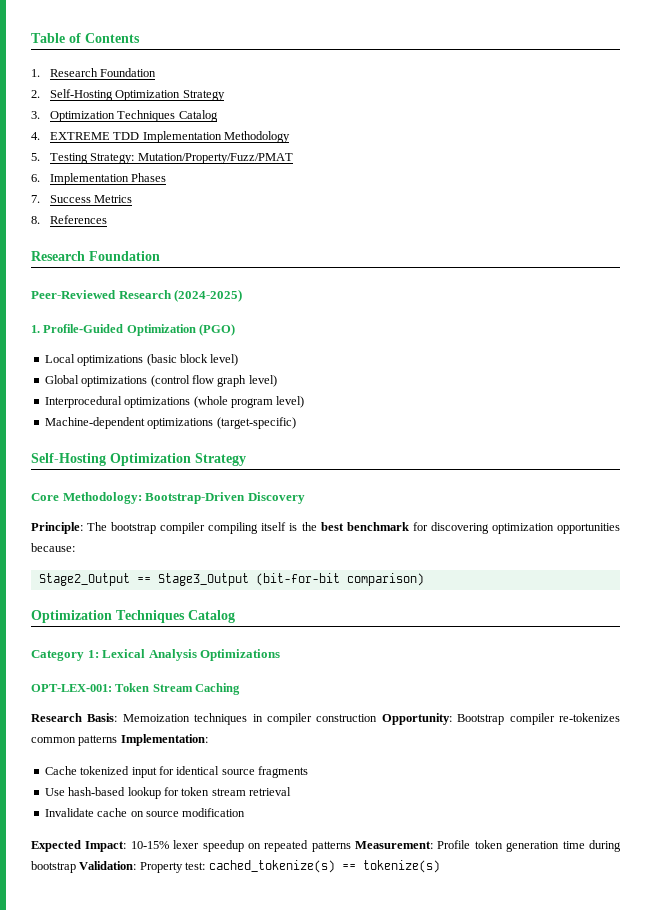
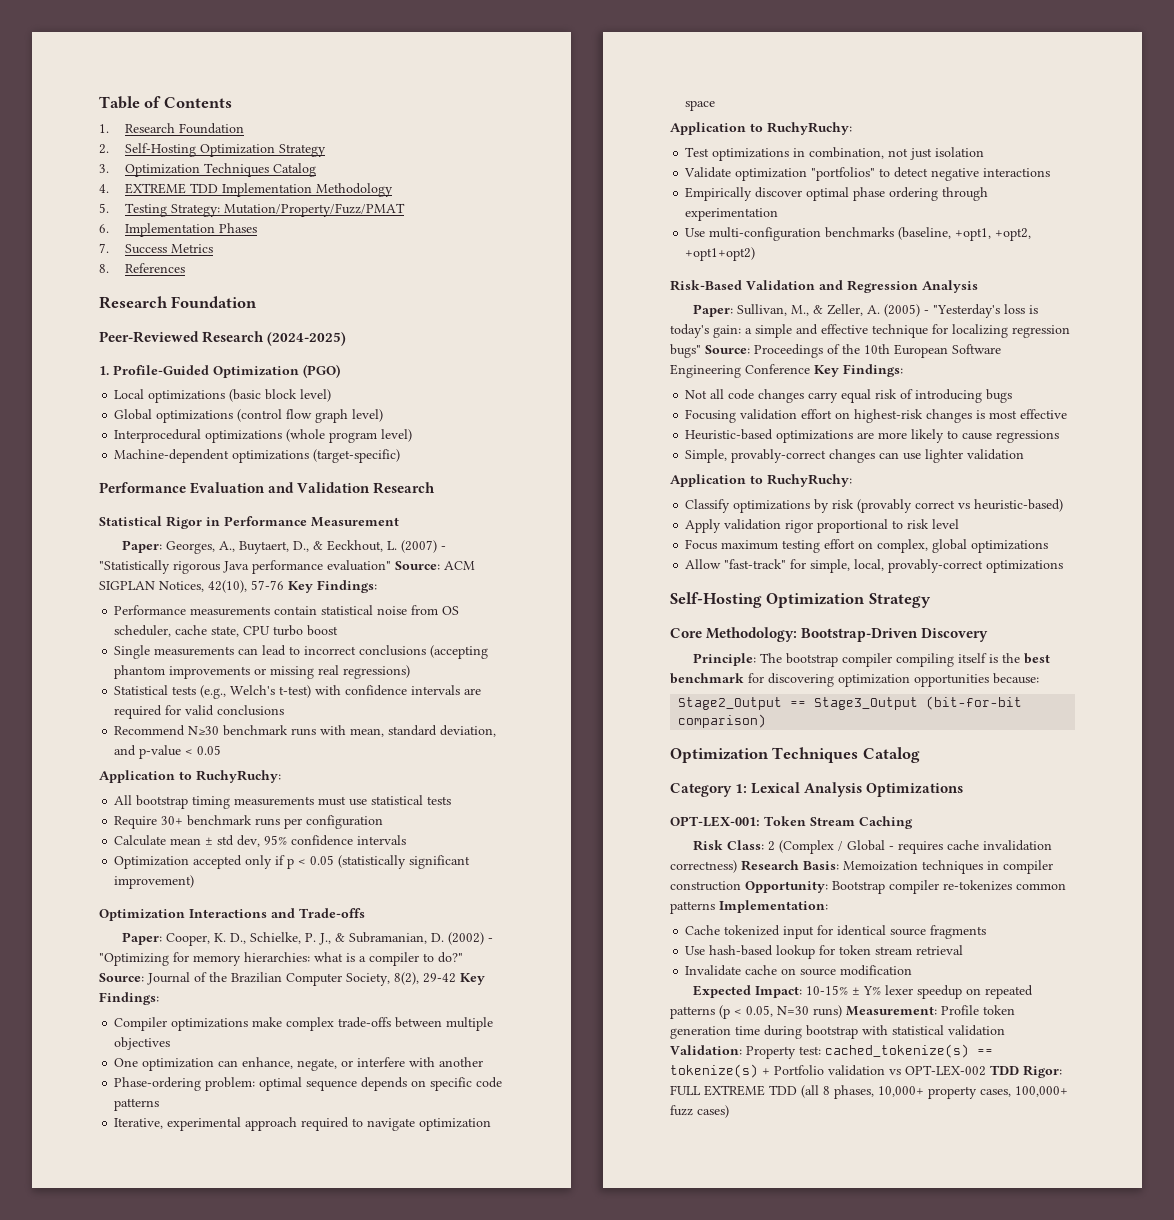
+ Performance Evaluation and Validation Research
+ Statistical Rigor in Performance Measurement
+ Paper: Georges, A., Buytaert, D., & Eeckhout, L. (2007) - "Statistically rigorous Java performance evaluation" Source: ACM SIGPLAN Notices, 42(10), 57-76 Key Findings:
+ Performance measurements contain statistical noise from OS scheduler, cache state, CPU turbo boost
+ Single measurements can lead to incorrect conclusions (accepting phantom improvements or missing real regressions)
+ Statistical tests (e.g., Welch's t-test) with confidence intervals are required for valid conclusions
+ Recommend N≥30 benchmark runs with mean, standard deviation, and p-value < 0.05
+ Application to RuchyRuchy:
+ All bootstrap timing measurements must use statistical tests
+ Require 30+ benchmark runs per configuration
+ Calculate mean ± std dev, 95% confidence intervals
+ Optimization accepted only if p < 0.05 (statistically significant improvement)
+ Optimization Interactions and Trade-offs
+ Paper: Cooper, K. D., Schielke, P. J., & Subramanian, D. (2002) - "Optimizing for memory hierarchies: what is a compiler to do?" Source: Journal of the Brazilian Computer Society, 8(2), 29-42 Key Findings:
+ Compiler optimizations make complex trade-offs between multiple objectives
+ One optimization can enhance, negate, or interfere with another
+ Phase-ordering problem: optimal sequence depends on specific code patterns
+ Iterative, experimental approach required to navigate optimization space
+ Application to RuchyRuchy:
+ Test optimizations in combination, not just isolation
+ Validate optimization "portfolios" to detect negative interactions
+ Empirically discover optimal phase ordering through experimentation
+ Use multi-configuration benchmarks (baseline, +opt1, +opt2, +opt1+opt2)
+ Risk-Based Validation and Regression Analysis
+ Paper: Sullivan, M., & Zeller, A. (2005) - "Yesterday's loss is today's gain: a simple and effective technique for localizing regression bugs" Source: Proceedings of the 10th European Software Engineering Conference Key Findings:
+ Not all code changes carry equal risk of introducing bugs
+ Focusing validation effort on highest-risk changes is most effective
+ Heuristic-based optimizations are more likely to cause regressions
+ Simple, provably-correct changes can use lighter validation
+ Application to RuchyRuchy:
+ Classify optimizations by risk (provably correct vs heuristic-based)
+ Apply validation rigor proportional to risk level
+ Focus maximum testing effort on complex, global optimizations
+ Allow "fast-track" for simple, local, provably-correct optimizations
- Research Basis: Memoization techniques in compiler construction Opportunity: Bootstrap compiler re-tokenizes common patterns Implementation:
+ Risk Class: 2 (Complex / Global - requires cache invalidation correctness) Research Basis: Memoization techniques in compiler construction Opportunity: Bootstrap compiler re-tokenizes common patterns Implementation:
- Expected Impact: 10-15% lexer speedup on repeated patterns Measurement: Profile token generation time during bootstrap Validation: Property test: cached_tokenize(s) == tokenize(s)
+ Expected Impact: 10-15% ± Y% lexer speedup on repeated patterns (p < 0.05, N=30 runs) Measurement: Profile token generation time during bootstrap with statistical validation Validation: Property test: cached_tokenize(s) == tokenize(s) + Portfolio validation vs OPT-LEX-002 TDD Rigor: FULL EXTREME TDD (all 8 phases, 10,000+ property cases, 100,000+ fuzz cases)

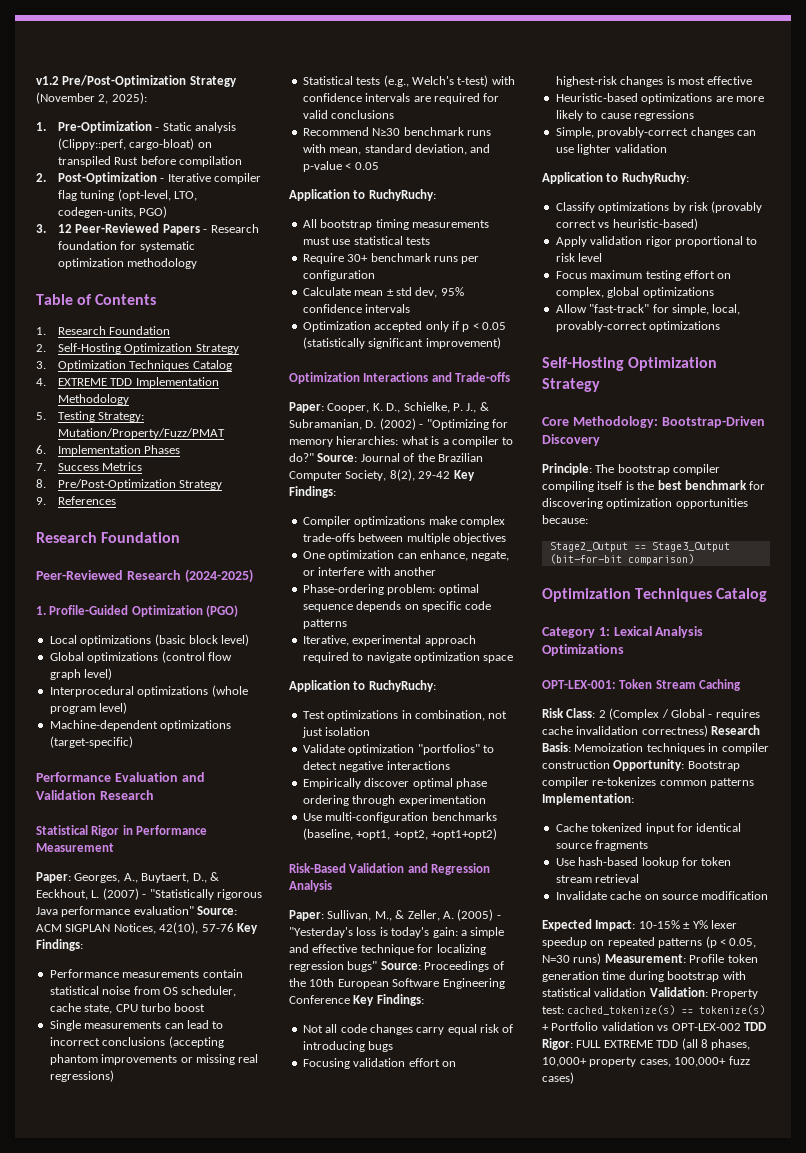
+ v1.2 Pre/Post-Optimization Strategy (November 2, 2025):
+ 1. Pre-Optimization - Static analysis (Clippy::perf, cargo-bloat) on transpiled Rust before compilation
+ 2. Post-Optimization - Iterative compiler flag tuning (opt-level, LTO, codegen-units, PGO)
+ 3. 12 Peer-Reviewed Papers - Research foundation for systematic optimization methodology
- 8. References
+ 8. Pre/Post-Optimization Strategy
+ 9. References

